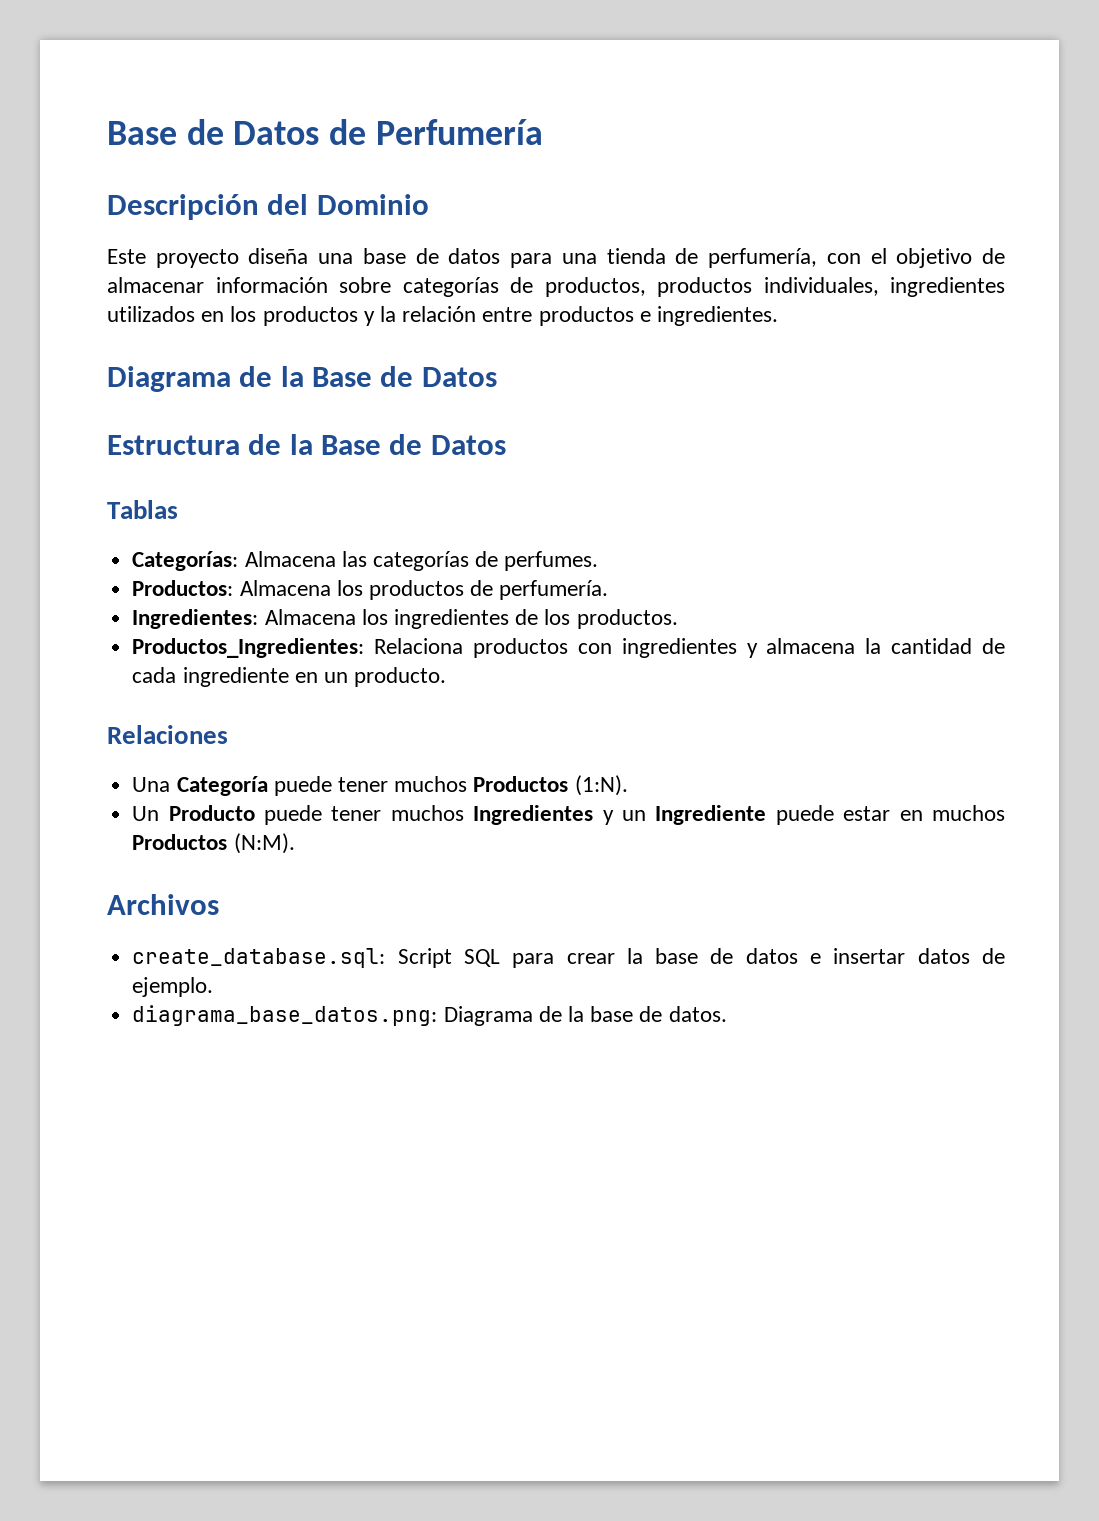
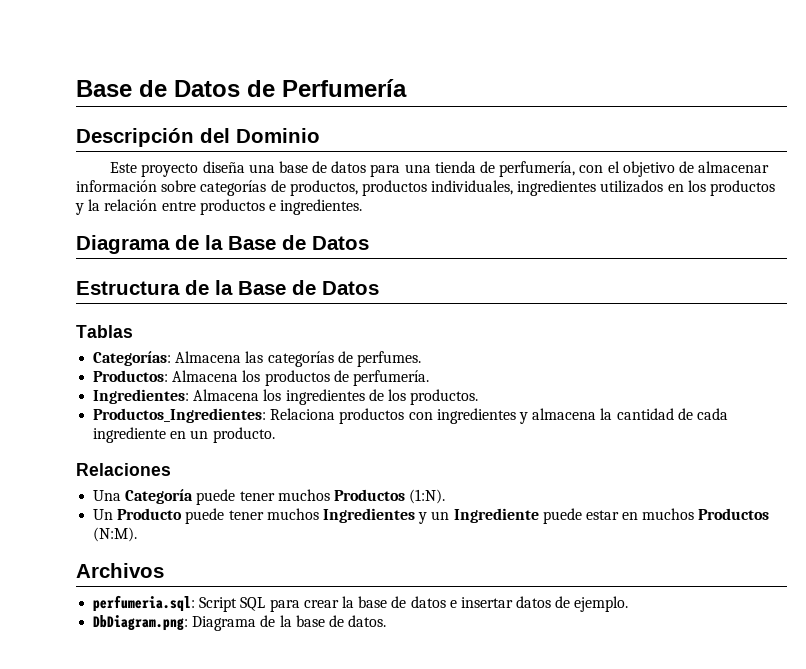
- create_database.sql: Script SQL para crear la base de datos e insertar datos de ejemplo.
+ perfumeria.sql: Script SQL para crear la base de datos e insertar datos de ejemplo.
- diagrama_base_datos.png: Diagrama de la base de datos.
+ DbDiagram.png: Diagrama de la base de datos.

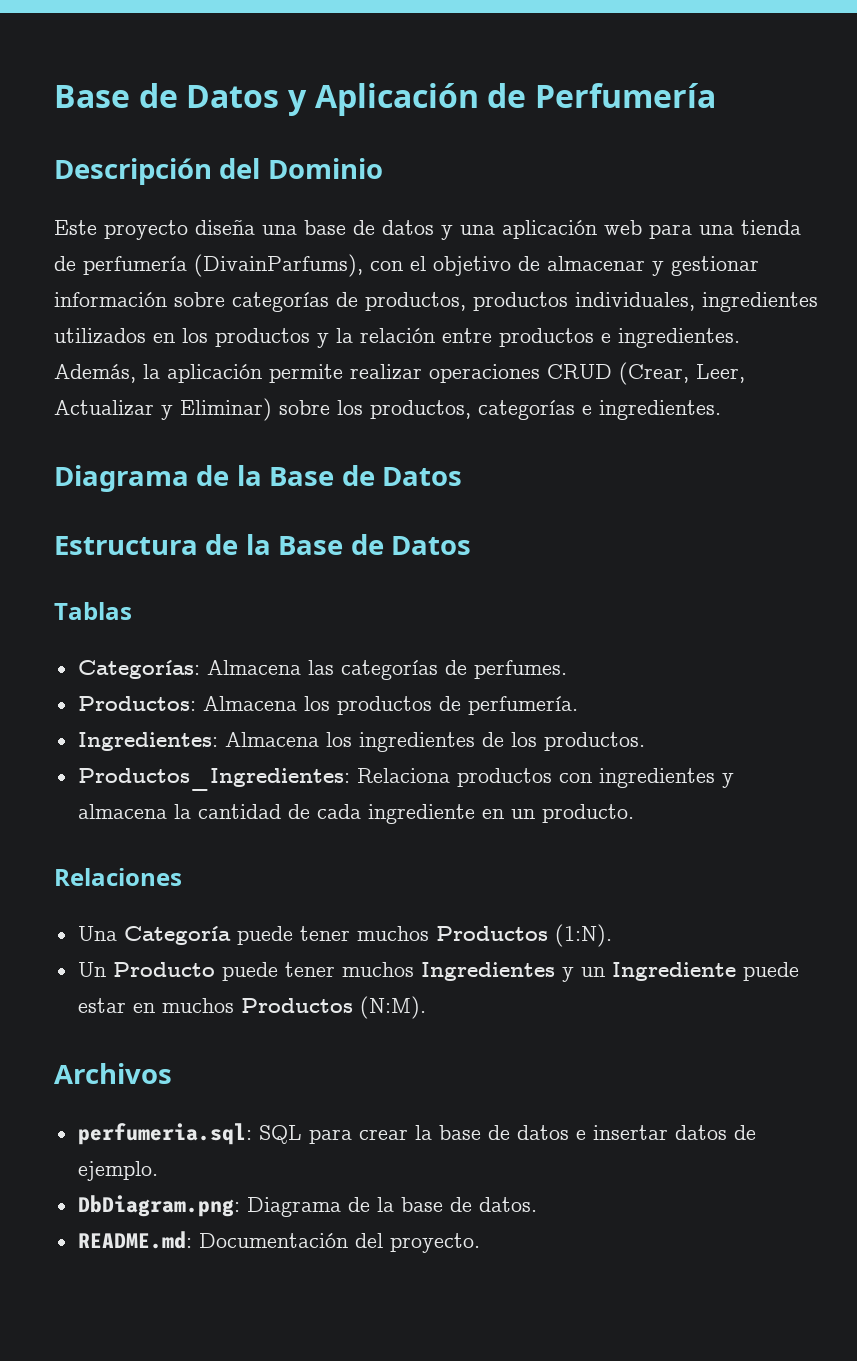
- Base de Datos de Perfumería
+ Base de Datos y Aplicación de Perfumería
- Este proyecto diseña una base de datos para una tienda de perfumería, con el objetivo de almacenar información sobre categorías de productos, productos individuales, ingredientes utilizados en los productos y la relación entre productos e ingredientes.
+ Este proyecto diseña una base de datos y una aplicación web para una tienda de perfumería (DivainParfums), con el objetivo de almacenar y gestionar información sobre categorías de productos, productos individuales, ingredientes utilizados en los productos y la relación entre productos e ingredientes. Además, la aplicación permite realizar operaciones CRUD (Crear, Leer, Actualizar y Eliminar) sobre los productos, categorías e ingredientes.
- perfumeria.sql: Script SQL para crear la base de datos e insertar datos de ejemplo.
+ perfumeria.sql: SQL para crear la base de datos e insertar datos de ejemplo.
+ README.md: Documentación del proyecto.

